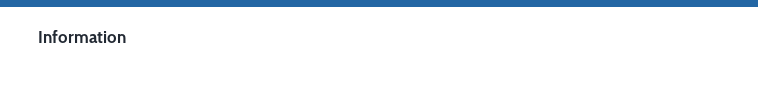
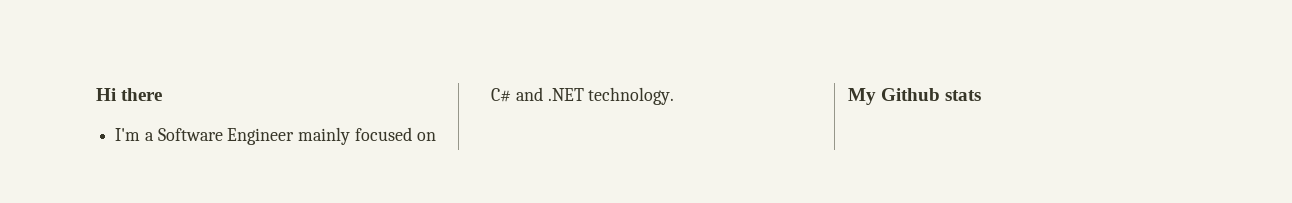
- Information
+ Hi there
+ I'm a Software Engineer mainly focused on C# and .NET technology.
+ My Github stats

